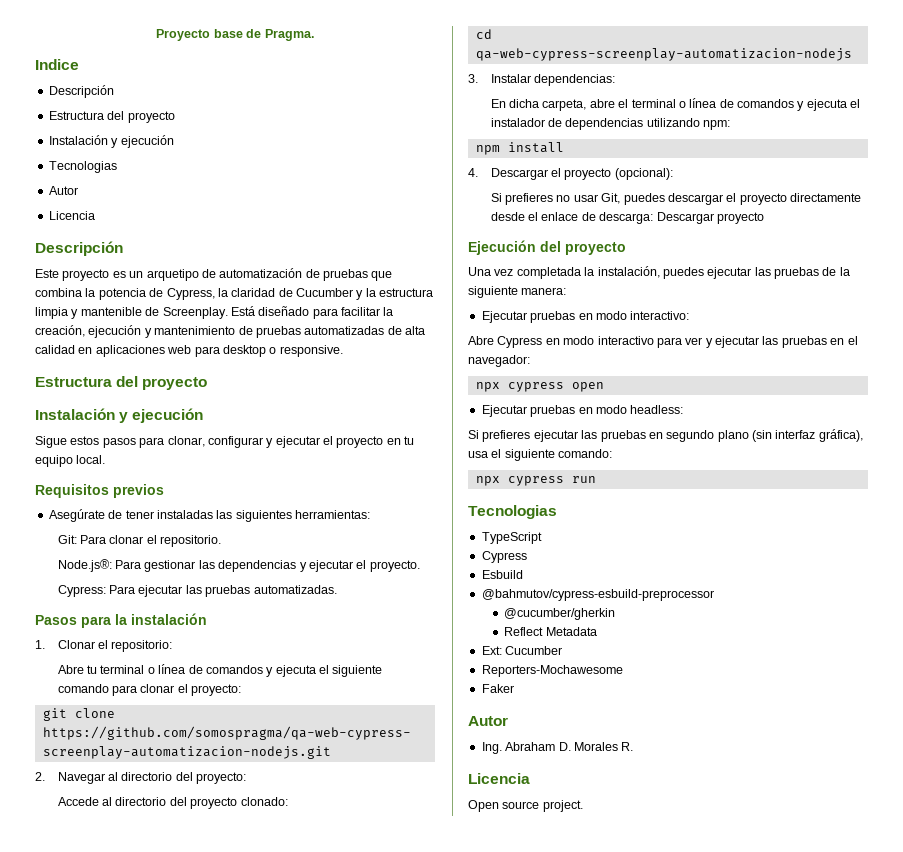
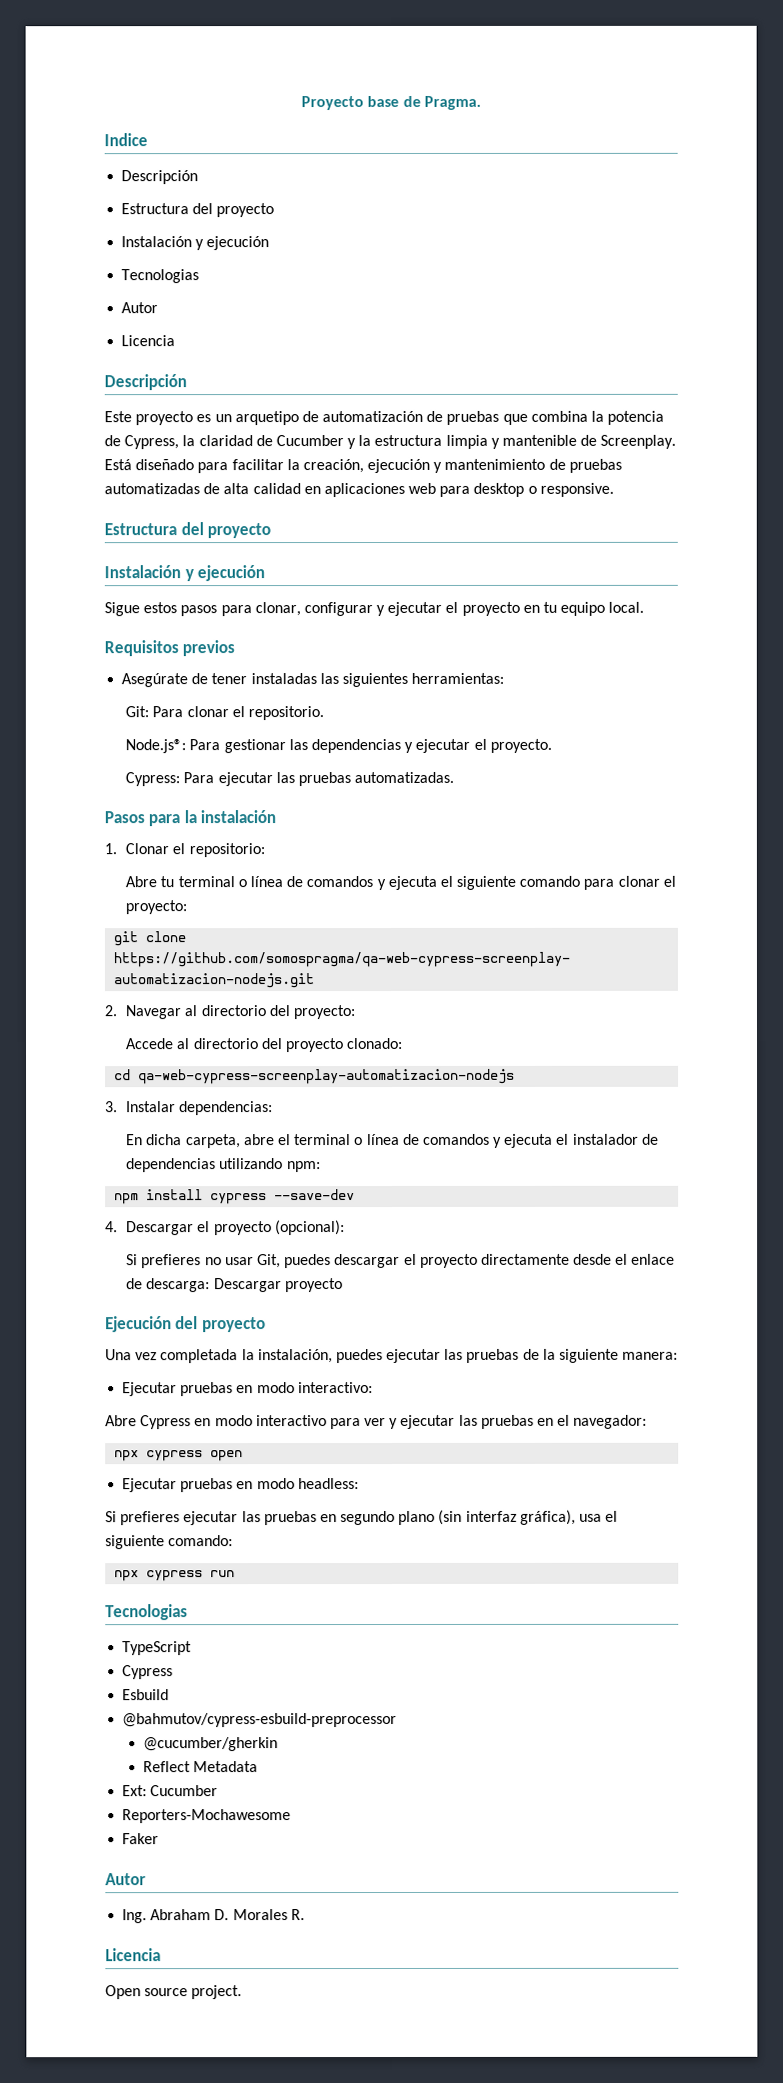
- npm install
+ npm install cypress --save-dev

